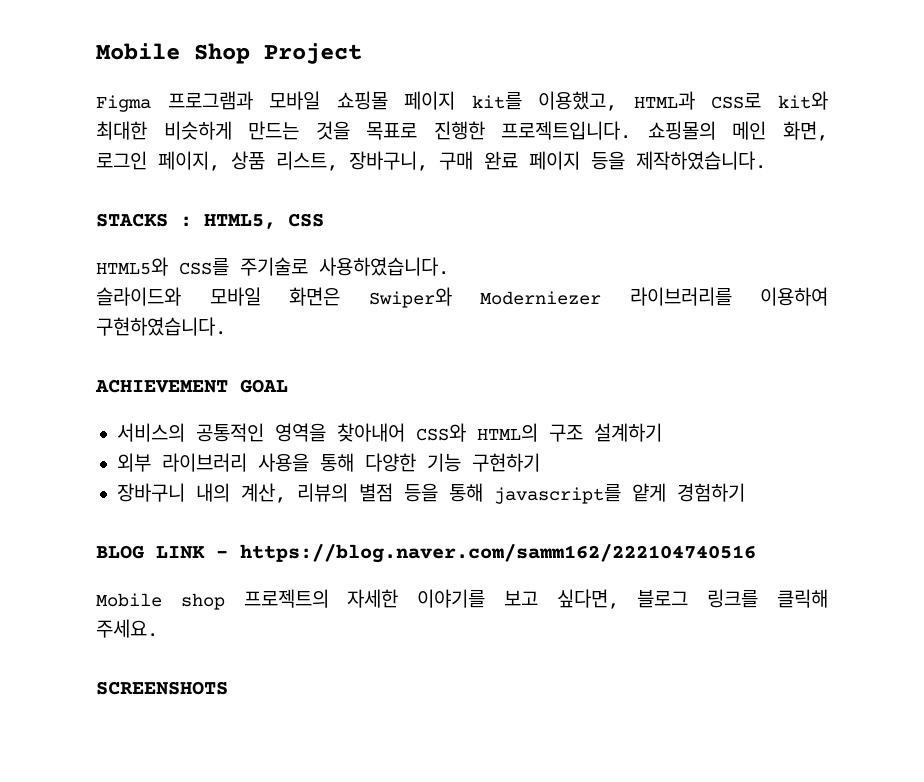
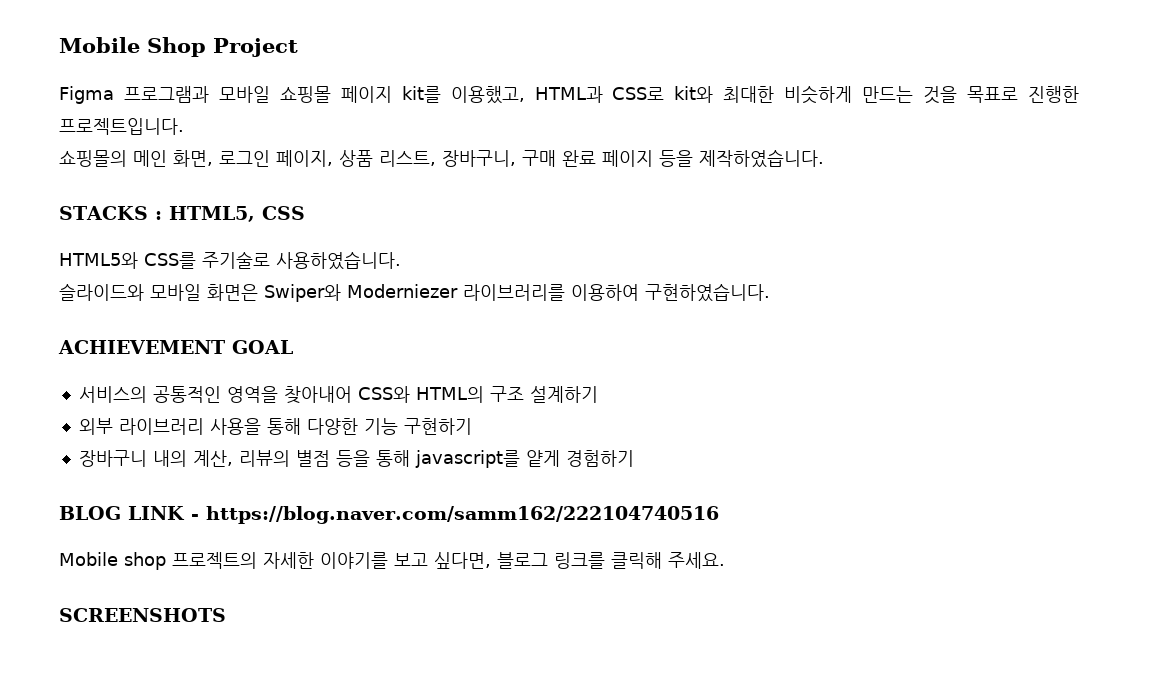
- Figma 프로그램과 모바일 쇼핑몰 페이지 kit를 이용했고, HTML과 CSS로 kit와 최대한 비슷하게 만드는 것을 목표로 진행한 프로젝트입니다. 쇼핑몰의 메인 화면, 로그인 페이지, 상품 리스트, 장바구니, 구매 완료 페이지 등을 제작하였습니다.
+ Figma 프로그램과 모바일 쇼핑몰 페이지 kit를 이용했고, HTML과 CSS로 kit와 최대한 비슷하게 만드는 것을 목표로 진행한 프로젝트입니다.
+ 쇼핑몰의 메인 화면, 로그인 페이지, 상품 리스트, 장바구니, 구매 완료 페이지 등을 제작하였습니다.

